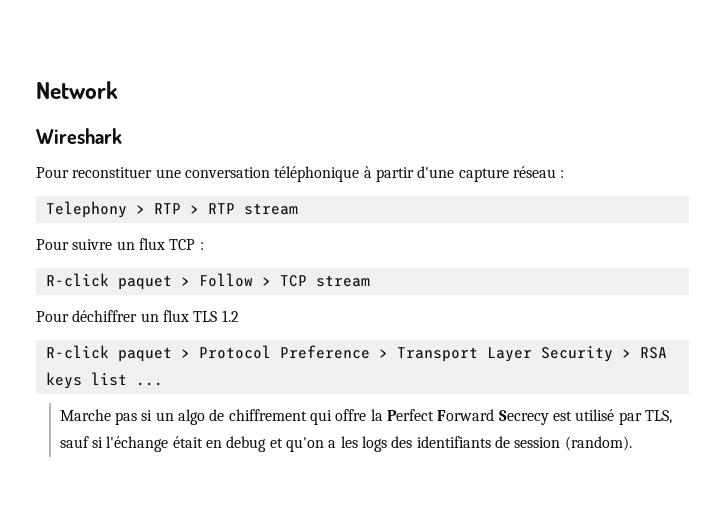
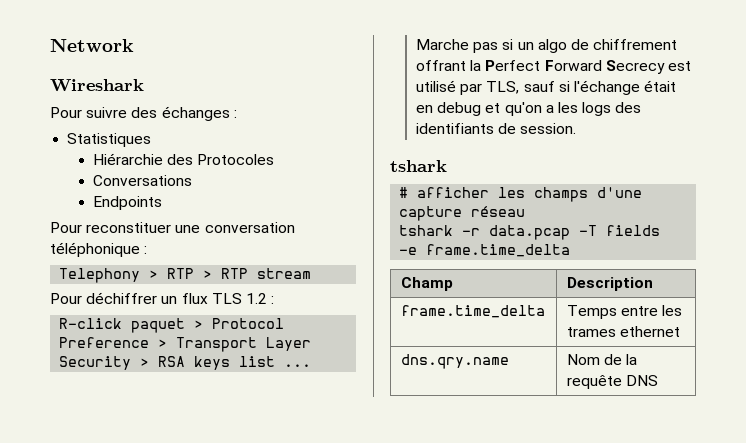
+ Pour suivre des échanges :
+ Statistiques
+ Hiérarchie des Protocoles
+ Conversations
+ Endpoints
- Pour reconstituer une conversation téléphonique à partir d'une capture réseau :
+ Pour reconstituer une conversation téléphonique :
- Pour suivre un flux TCP :
- R-click paquet > Follow > TCP stream
- Pour déchiffrer un flux TLS 1.2
+ Pour déchiffrer un flux TLS 1.2 :
- Marche pas si un algo de chiffrement qui offre la Perfect Forward Secrecy est utilisé par TLS, sauf si l'échange était en debug et qu'on a les logs des identifiants de session (random).
+ Marche pas si un algo de chiffrement offrant la Perfect Forward Secrecy est utilisé par TLS, sauf si l'échange était en debug et qu'on a les logs des identifiants de session.
+ tshark
+ # afficher les champs d'une capture réseau
+ tshark -r data.pcap -T fields -e frame.time_delta
+ Champ | Description
+ frame.time_delta | Temps entre les trames ethernet
+ dns.qry.name | Nom de la requête DNS

